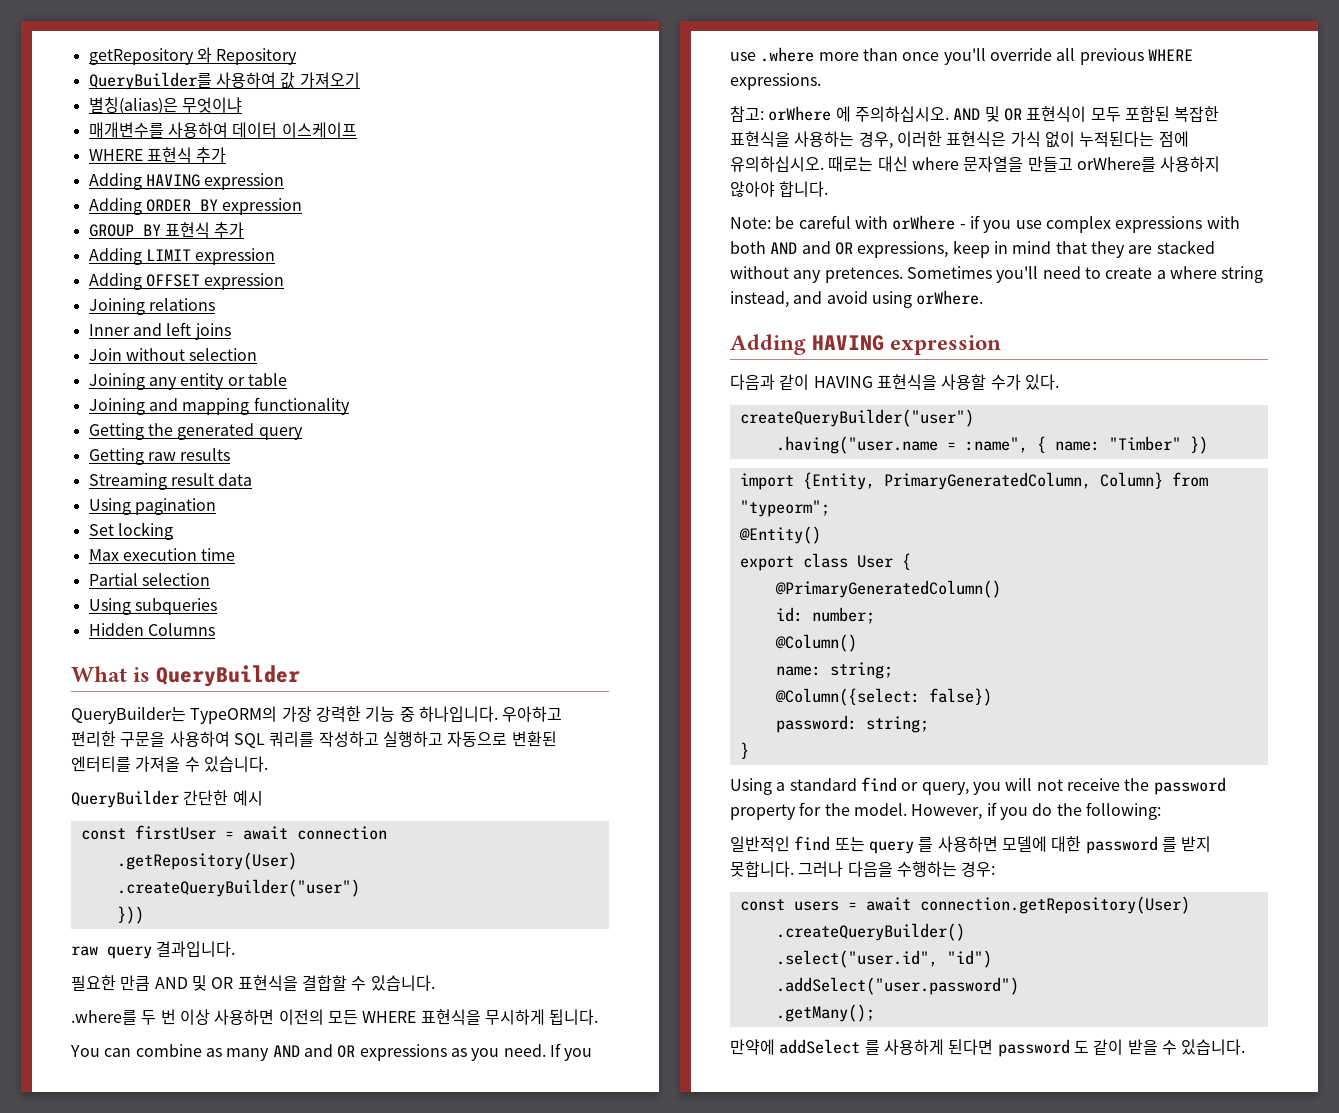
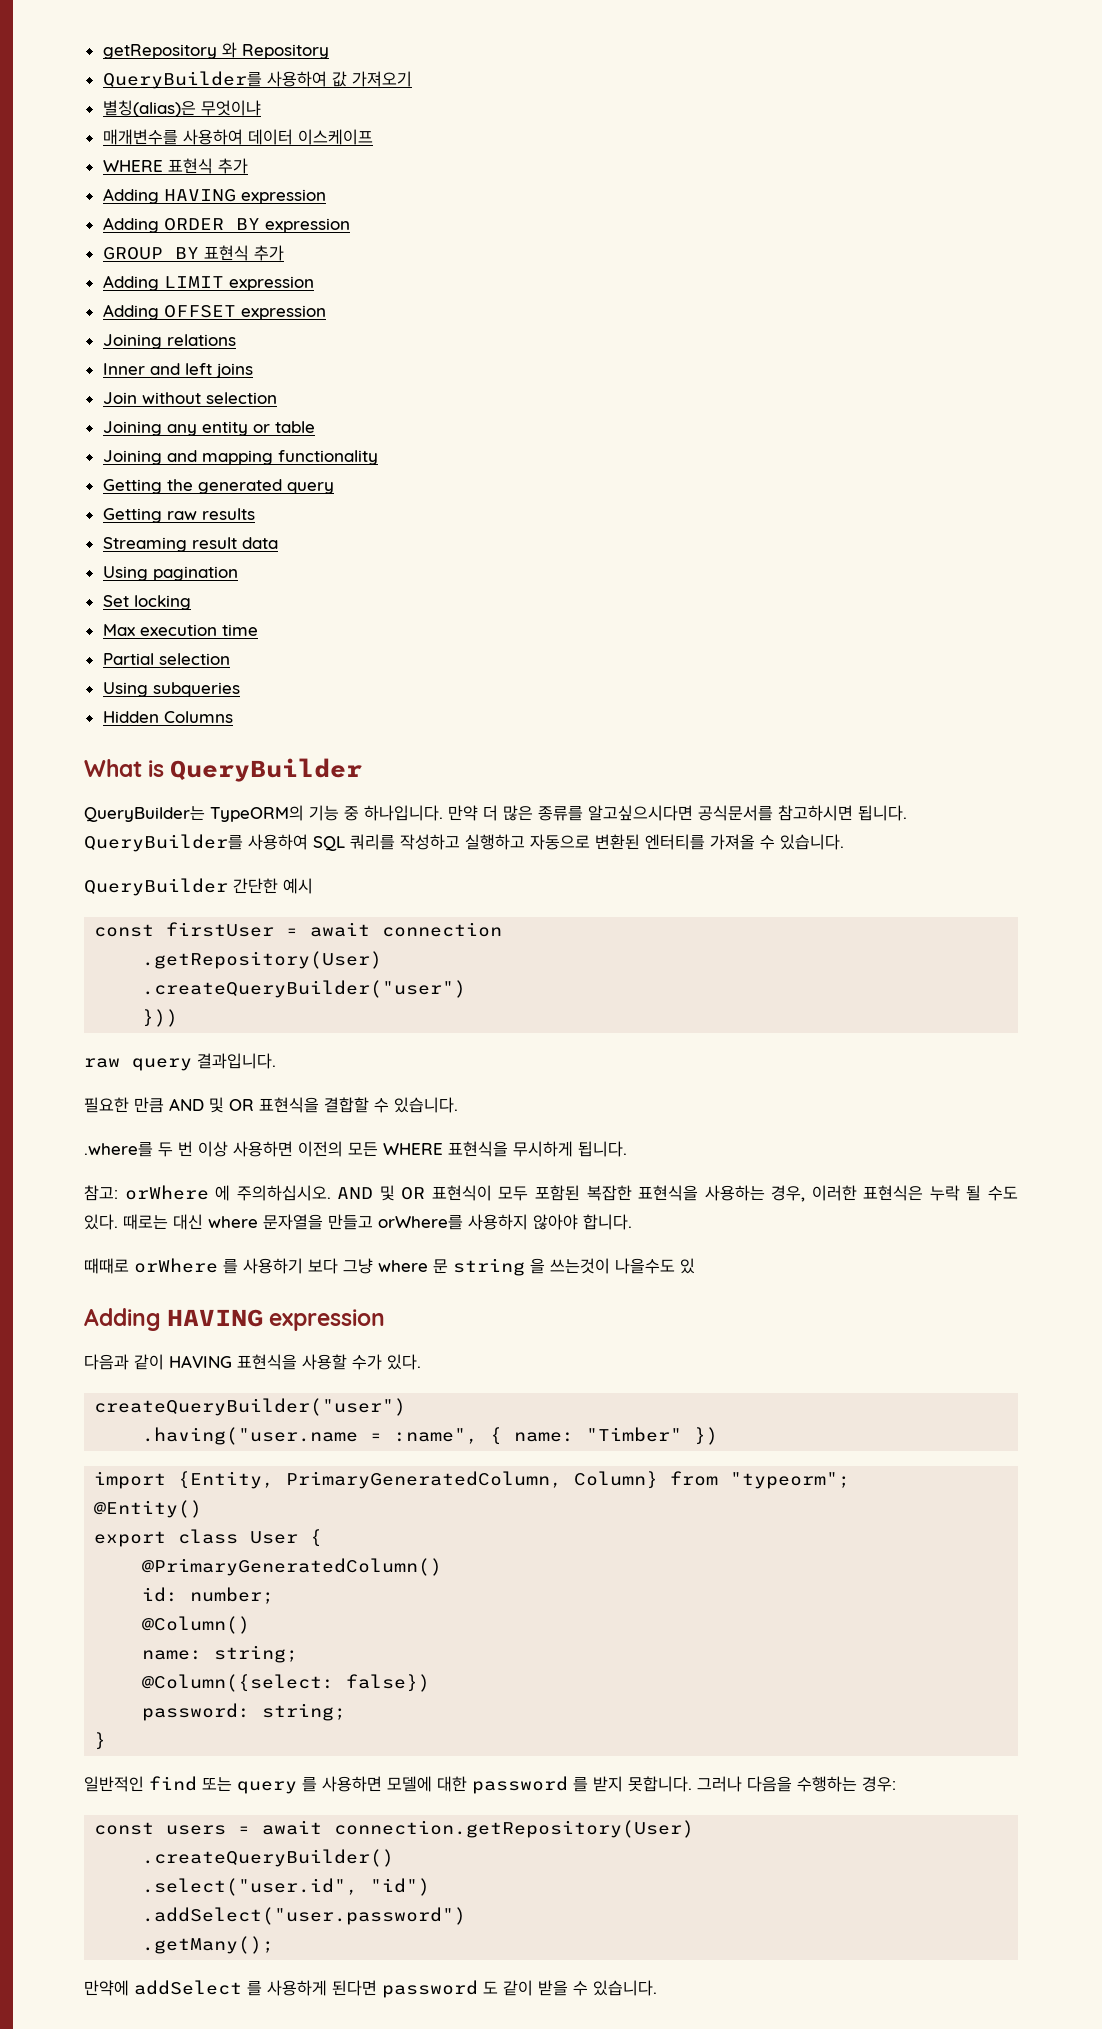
- QueryBuilder는 TypeORM의 가장 강력한 기능 중 하나입니다.
+ QueryBuilder는 TypeORM의 기능 중 하나입니다.
- 우아하고 편리한 구문을 사용하여 SQL 쿼리를 작성하고 실행하고 자동으로 변환된 엔터티를 가져올 수 있습니다.
+ 만약 더 많은 종류를 알고싶으시다면 공식문서를 참고하시면 됩니다. QueryBuilder를 사용하여 SQL 쿼리를 작성하고 실행하고 자동으로 변환된 엔터티를 가져올 수 있습니다.
- You can combine as many AND and OR expressions as you need. If you use .where more than once you'll override all previous WHERE expressions.
- AND 및 OR 표현식이 모두 포함된 복잡한 표현식을 사용하는 경우, 이러한 표현식은 가식 없이 누적된다는 점에 유의하십시오.
+ AND 및 OR 표현식이 모두 포함된 복잡한 표현식을 사용하는 경우, 이러한 표현식은 누락 될 수도 있다.
- Note: be careful with orWhere - if you use complex expressions with both AND and OR expressions, keep in mind that they are stacked without any pretences. Sometimes you'll need to create a where string instead, and avoid using orWhere.
+ 때때로 orWhere 를 사용하기 보다 그냥 where 문 string 을 쓰는것이 나을수도 있
- Using a standard find or query, you will not receive the password property for the model. However, if you do the following:

